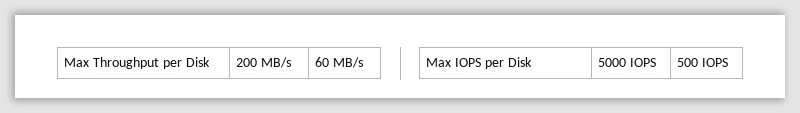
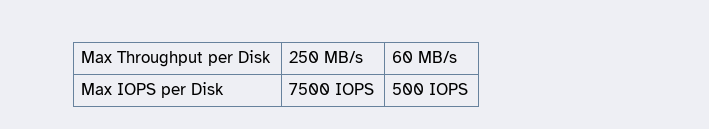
- Max Throughput per Disk | 200 MB/s | 60 MB/s
+ Max Throughput per Disk | 250 MB/s | 60 MB/s
- Max IOPS per Disk | 5000 IOPS | 500 IOPS
+ Max IOPS per Disk | 7500 IOPS | 500 IOPS

